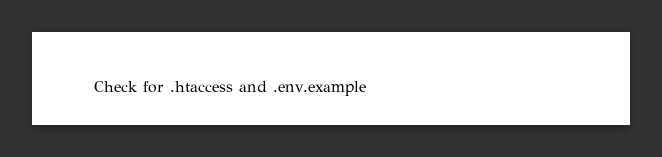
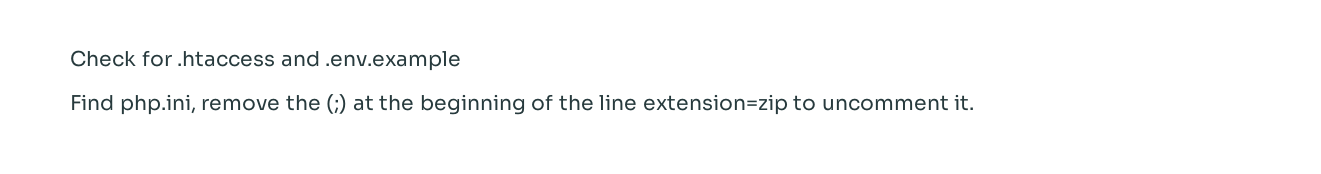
+ Find php.ini, remove the (;) at the beginning of the line extension=zip to uncomment it.

